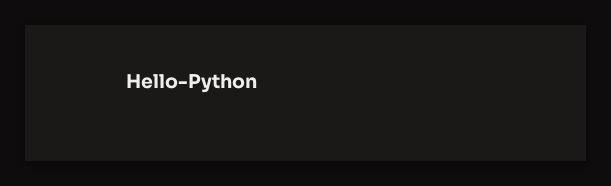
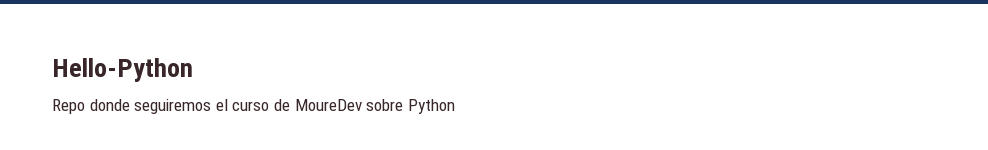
+ Repo donde seguiremos el curso de MoureDev sobre Python

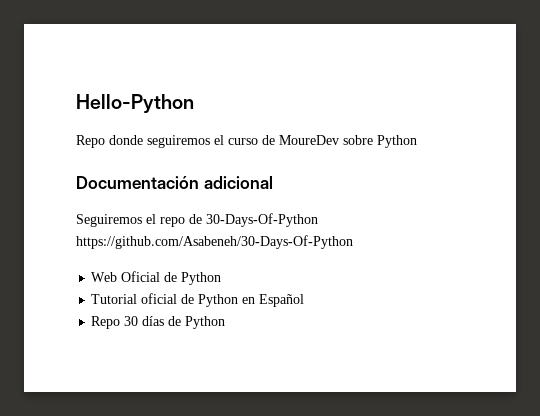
+ Documentación adicional
+ Seguiremos el repo de 30-Days-Of-Python https://github.com/Asabeneh/30-Days-Of-Python
+ Web Oficial de Python
+ Tutorial oficial de Python en Español
+ Repo 30 días de Python

